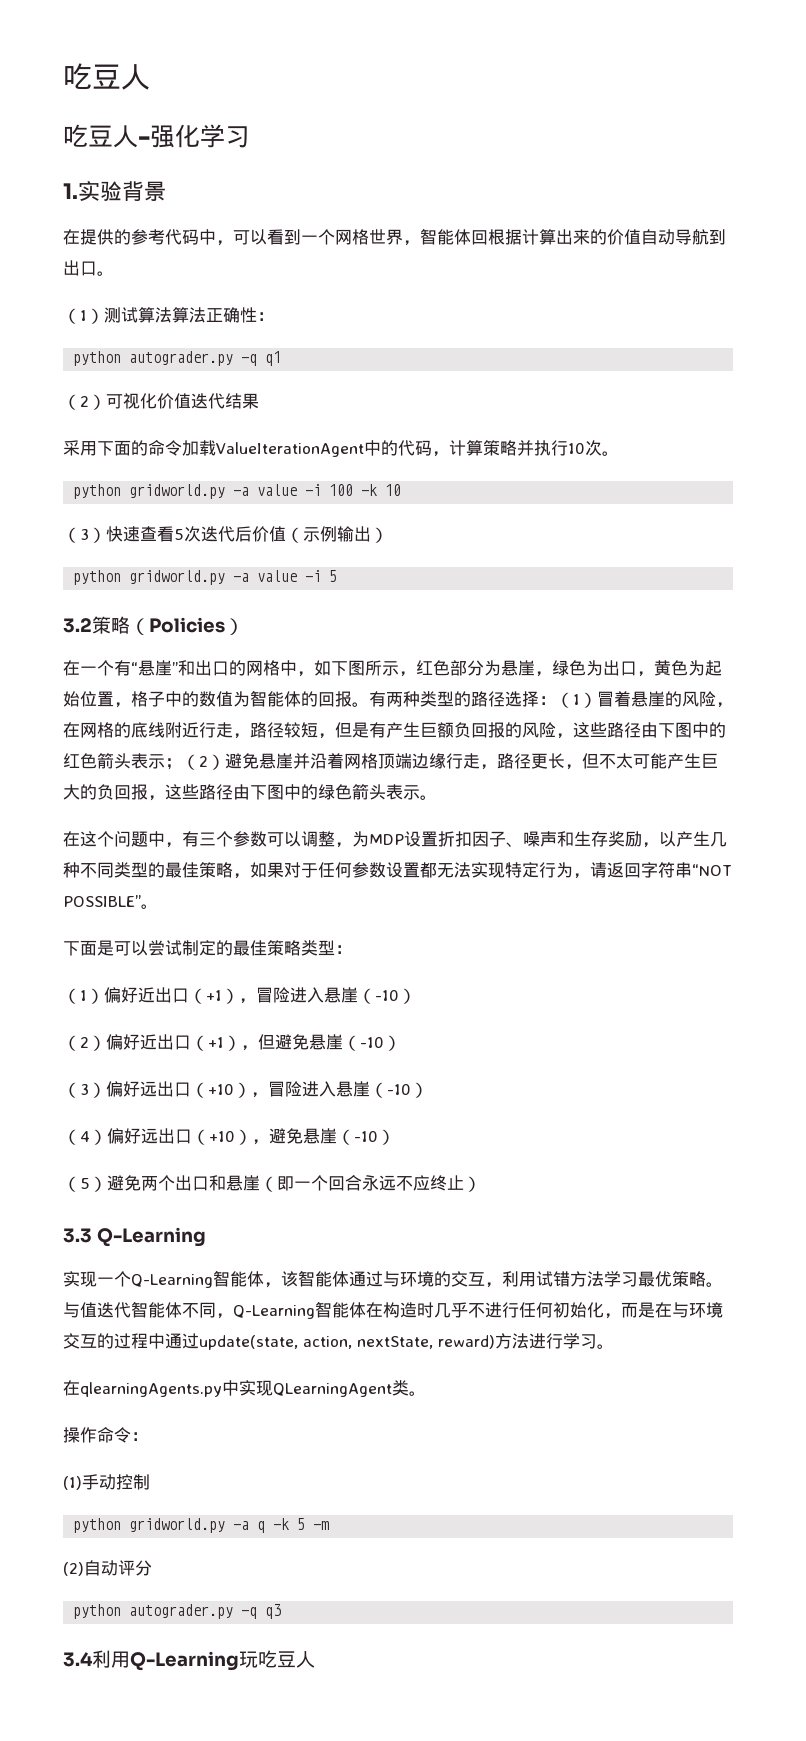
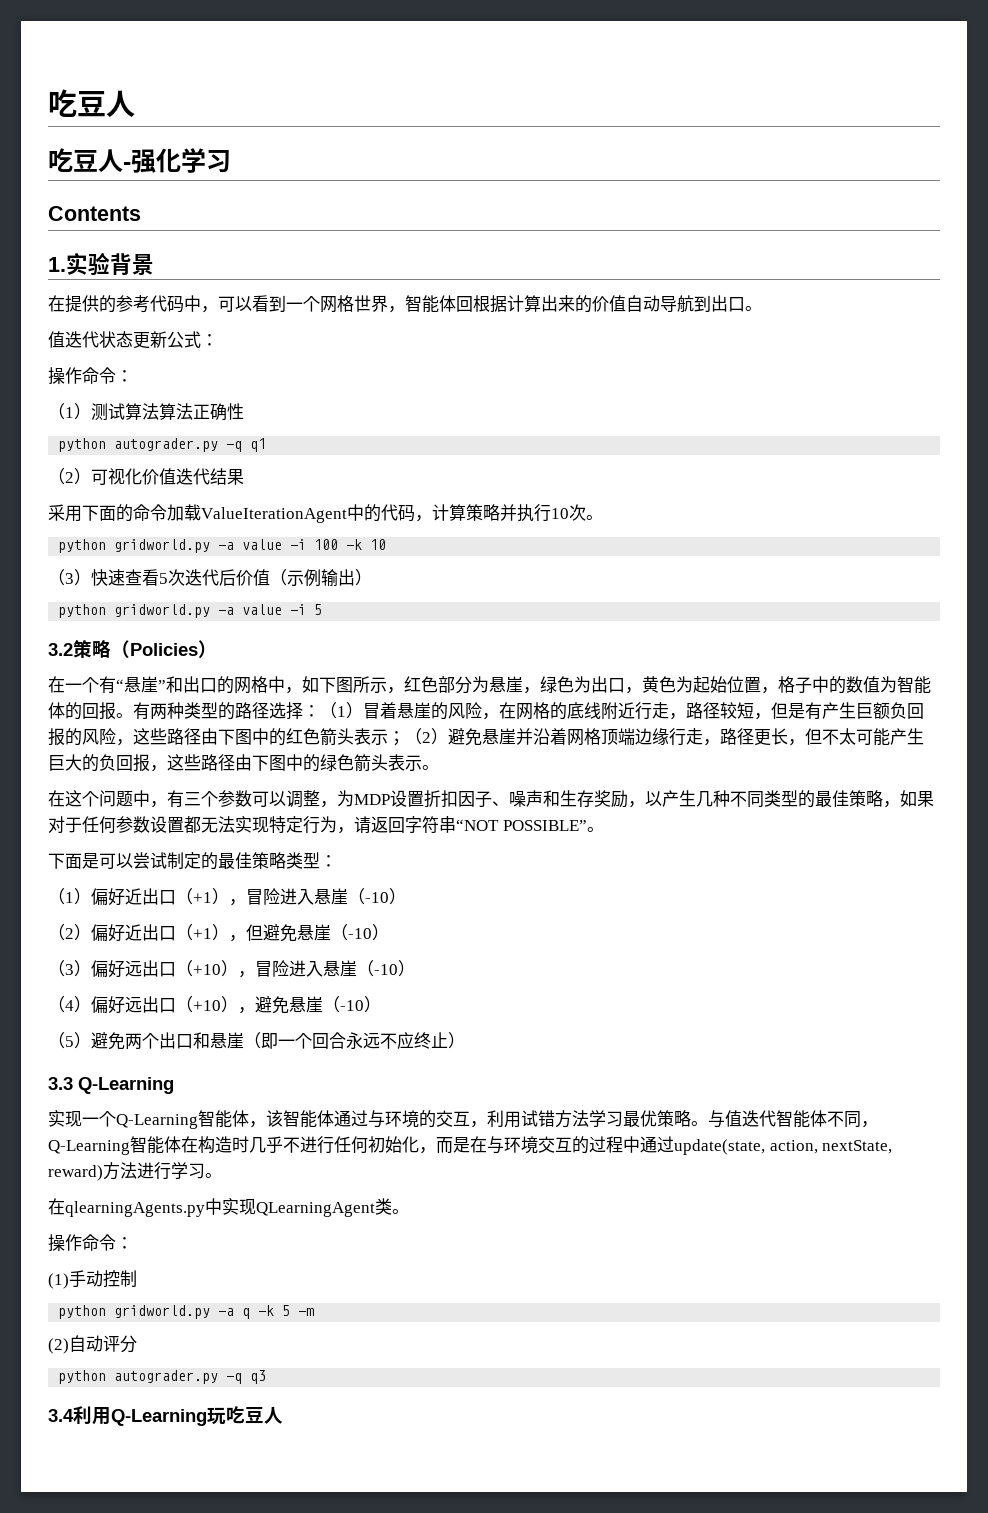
+ Contents
+ 值迭代状态更新公式：
+ 操作命令：
- （1）测试算法算法正确性：
+ （1）测试算法算法正确性

